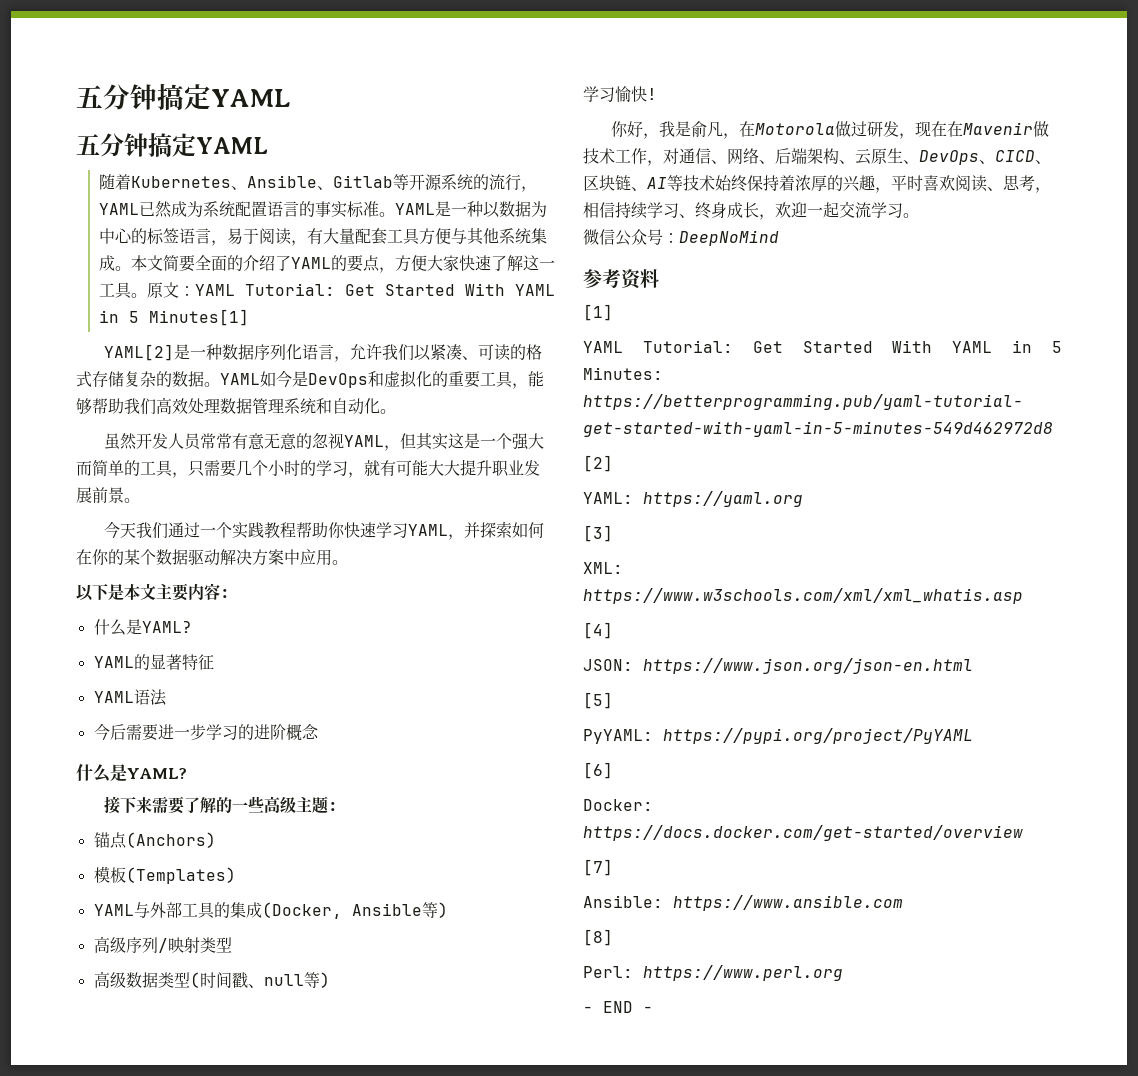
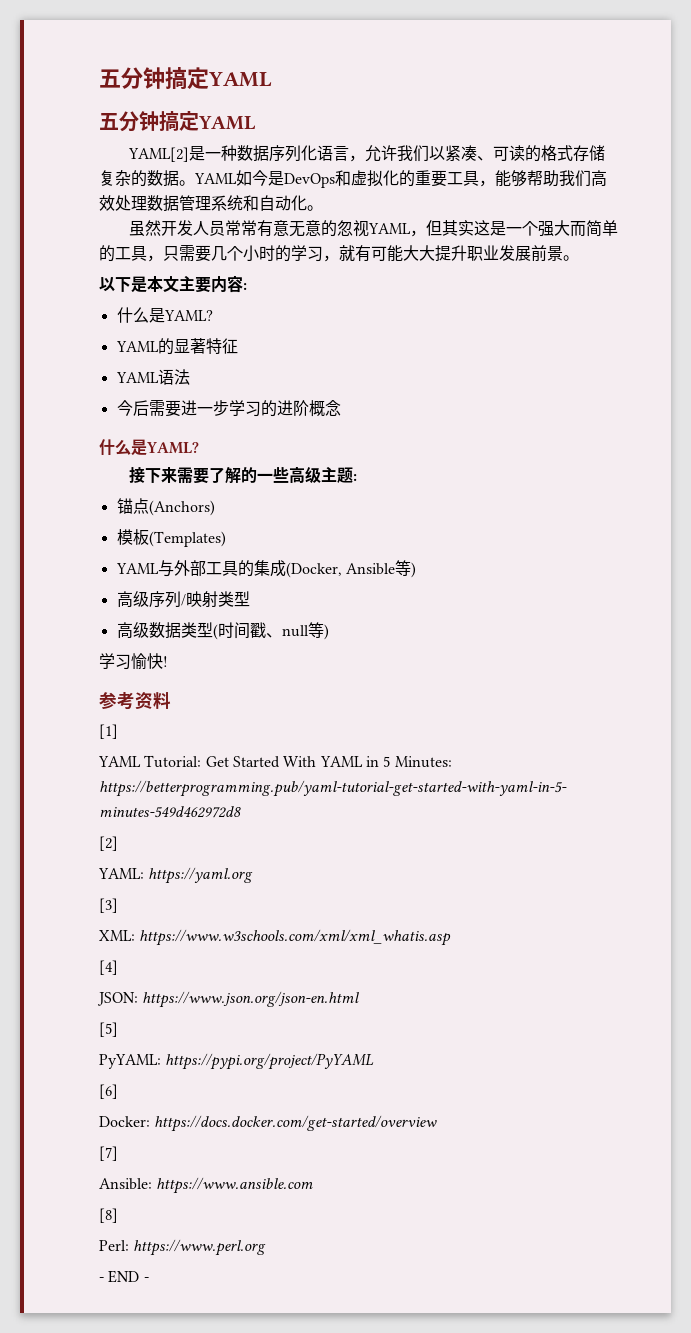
- 随着Kubernetes、Ansible、Gitlab等开源系统的流行，YAML已然成为系统配置语言的事实标准。YAML是一种以数据为中心的标签语言，易于阅读，有大量配套工具方便与其他系统集成。本文简要全面的介绍了YAML的要点，方便大家快速了解这一工具。原文：YAML Tutorial: Get Started With YAML in 5 Minutes[1]
- 今天我们通过一个实践教程帮助你快速学习YAML，并探索如何在你的某个数据驱动解决方案中应用。
- 你好，我是俞凡，在Motorola做过研发，现在在Mavenir做技术工作，对通信、网络、后端架构、云原生、DevOps、CICD、区块链、AI等技术始终保持着浓厚的兴趣，平时喜欢阅读、思考，相信持续学习、终身成长，欢迎一起交流学习。
- 微信公众号：DeepNoMind

